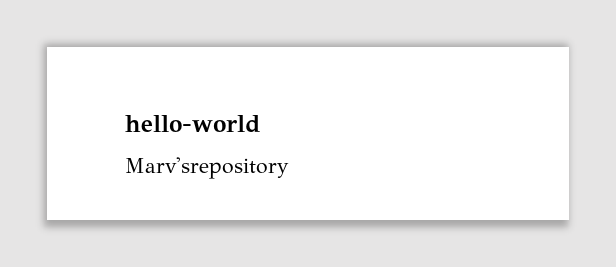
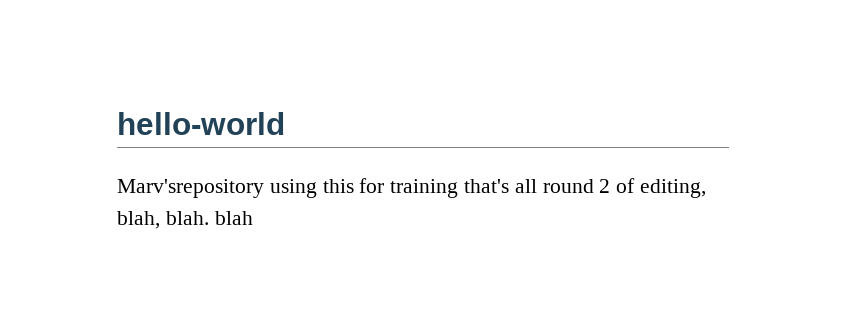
- Marv'srepository
+ Marv'srepository using this for training that's all round 2 of editing, blah, blah. blah

